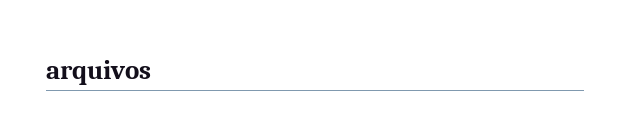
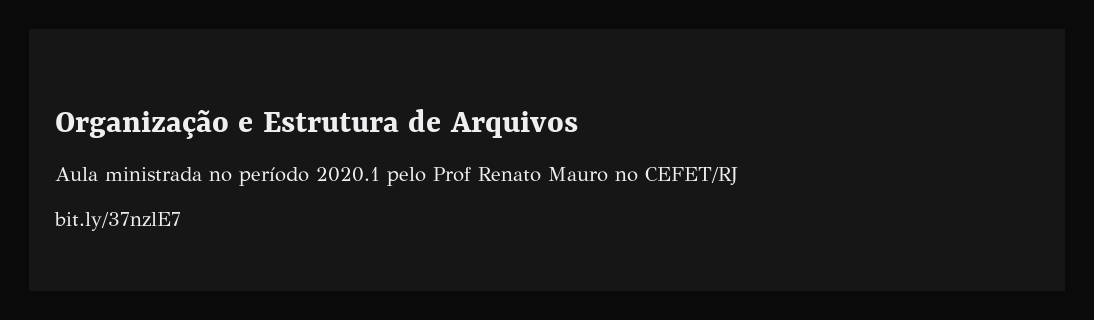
- arquivos
+ Organização e Estrutura de Arquivos
+ Aula ministrada no período 2020.1 pelo Prof Renato Mauro no CEFET/RJ
+ bit.ly/37nzlE7

